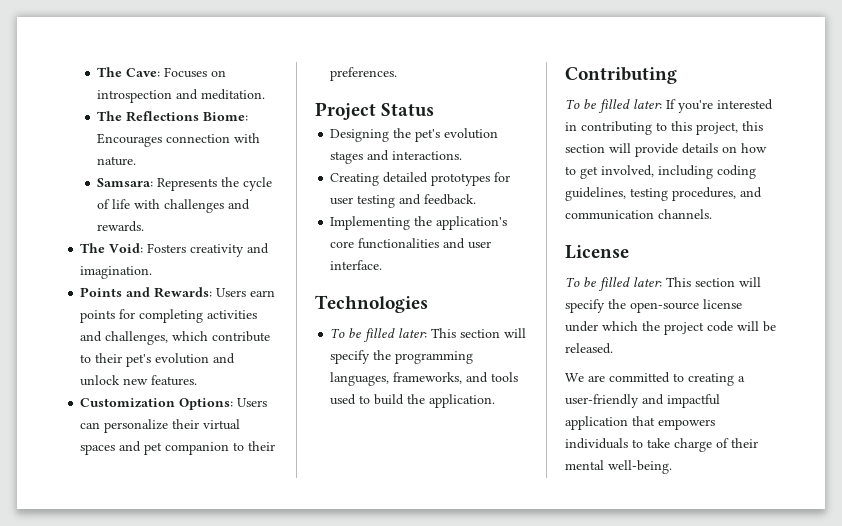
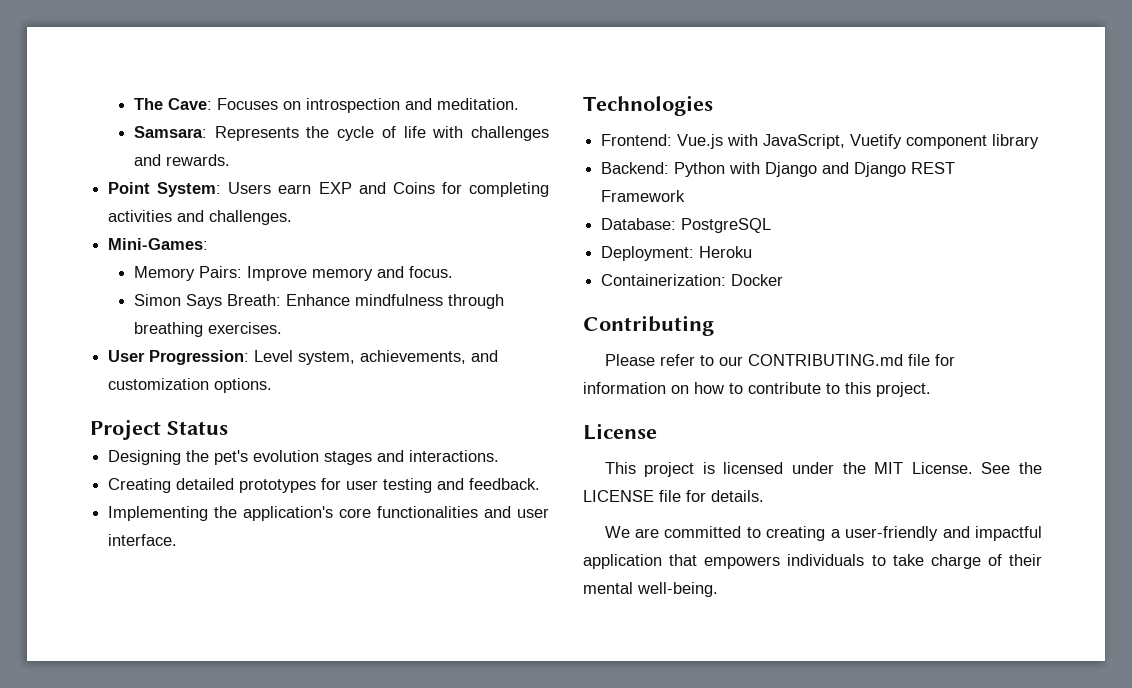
- The Reflections Biome: Encourages connection with nature.
- The Void: Fosters creativity and imagination.
- Points and Rewards: Users earn points for completing activities and challenges, which contribute to their pet's evolution and unlock new features.
- Customization Options: Users can personalize their virtual spaces and pet companion to their preferences.
+ Point System: Users earn EXP and Coins for completing activities and challenges.
+ Mini-Games:
+ Memory Pairs: Improve memory and focus.
+ Simon Says Breath: Enhance mindfulness through breathing exercises.
+ User Progression: Level system, achievements, and customization options.
- To be filled later: This section will specify the programming languages, frameworks, and tools used to build the application.
+ Frontend: Vue.js with JavaScript, Vuetify component library
+ Backend: Python with Django and Django REST Framework
+ Database: PostgreSQL
+ Deployment: Heroku
+ Containerization: Docker
  Contributing
- To be filled later: If you're interested in contributing to this project, this section will provide details on how to get involved, including coding guidelines, testing procedures, and communication channels.
+ Please refer to our CONTRIBUTING.md file for information on how to contribute to this project.
  License
- To be filled later: This section will specify the open-source license under which the project code will be released.
+ This project is licensed under the MIT License. See the LICENSE file for details.

